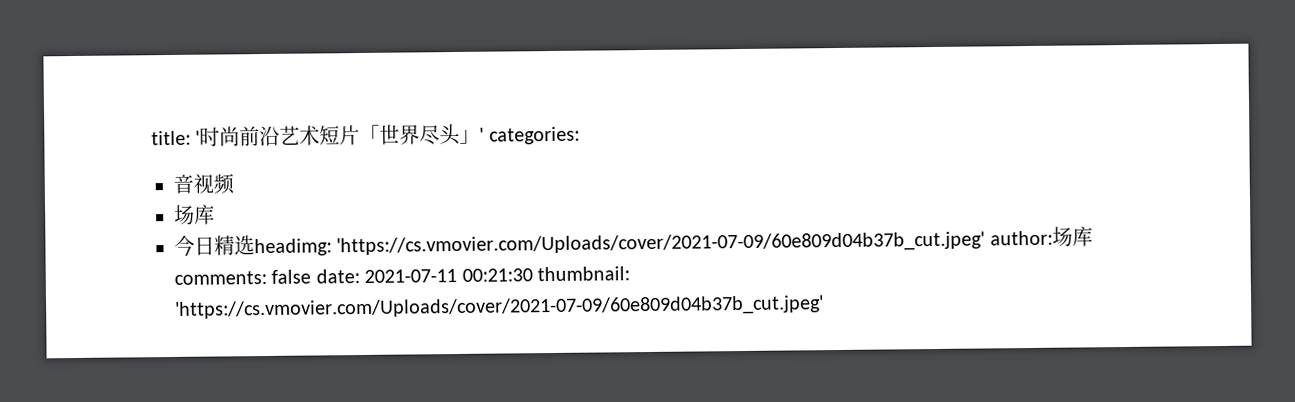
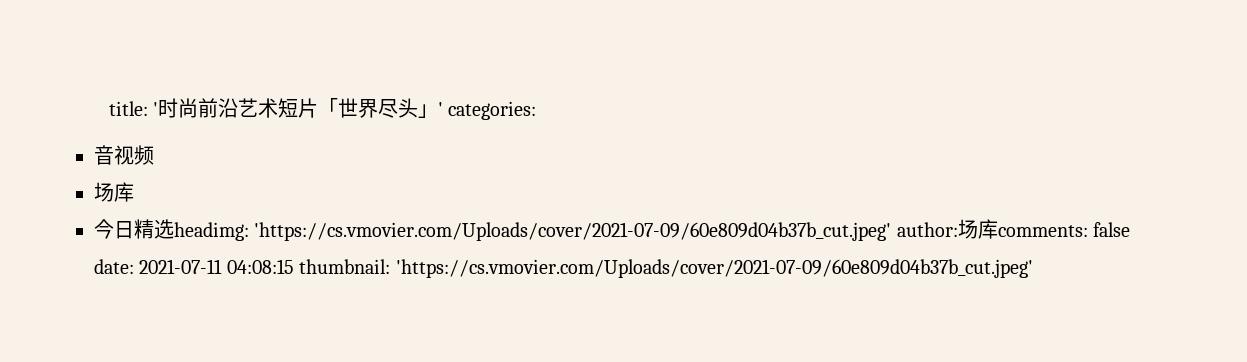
- 今日精选headimg: 'https://cs.vmovier.com/Uploads/cover/2021-07-09/60e809d04b37b_cut.jpeg' author:场库comments: false date: 2021-07-11 00:21:30 thumbnail: 'https://cs.vmovier.com/Uploads/cover/2021-07-09/60e809d04b37b_cut.jpeg'
+ 今日精选headimg: 'https://cs.vmovier.com/Uploads/cover/2021-07-09/60e809d04b37b_cut.jpeg' author:场库comments: false date: 2021-07-11 04:08:15 thumbnail: 'https://cs.vmovier.com/Uploads/cover/2021-07-09/60e809d04b37b_cut.jpeg'

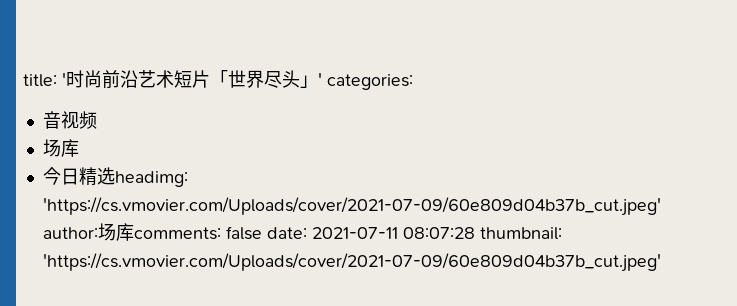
- 今日精选headimg: 'https://cs.vmovier.com/Uploads/cover/2021-07-09/60e809d04b37b_cut.jpeg' author:场库comments: false date: 2021-07-11 04:08:15 thumbnail: 'https://cs.vmovier.com/Uploads/cover/2021-07-09/60e809d04b37b_cut.jpeg'
+ 今日精选headimg: 'https://cs.vmovier.com/Uploads/cover/2021-07-09/60e809d04b37b_cut.jpeg' author:场库comments: false date: 2021-07-11 08:07:28 thumbnail: 'https://cs.vmovier.com/Uploads/cover/2021-07-09/60e809d04b37b_cut.jpeg'

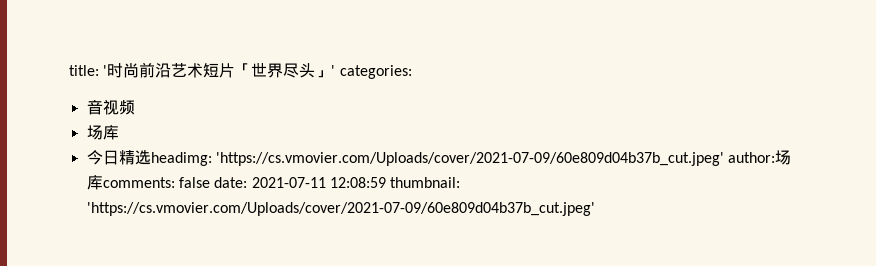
- 今日精选headimg: 'https://cs.vmovier.com/Uploads/cover/2021-07-09/60e809d04b37b_cut.jpeg' author:场库comments: false date: 2021-07-11 08:07:28 thumbnail: 'https://cs.vmovier.com/Uploads/cover/2021-07-09/60e809d04b37b_cut.jpeg'
+ 今日精选headimg: 'https://cs.vmovier.com/Uploads/cover/2021-07-09/60e809d04b37b_cut.jpeg' author:场库comments: false date: 2021-07-11 12:08:59 thumbnail: 'https://cs.vmovier.com/Uploads/cover/2021-07-09/60e809d04b37b_cut.jpeg'

